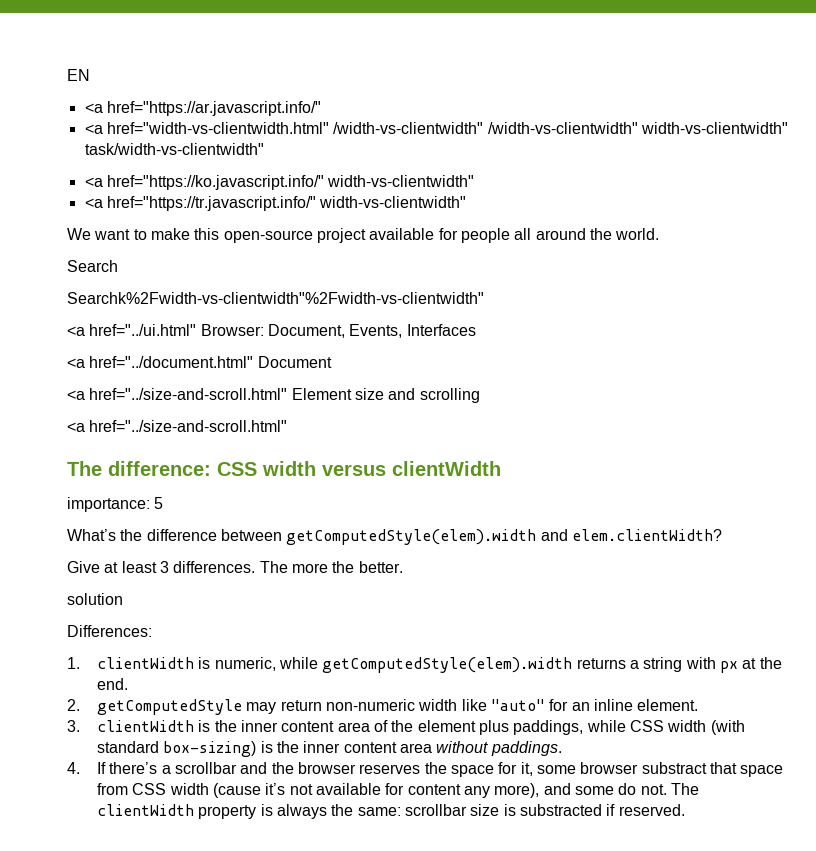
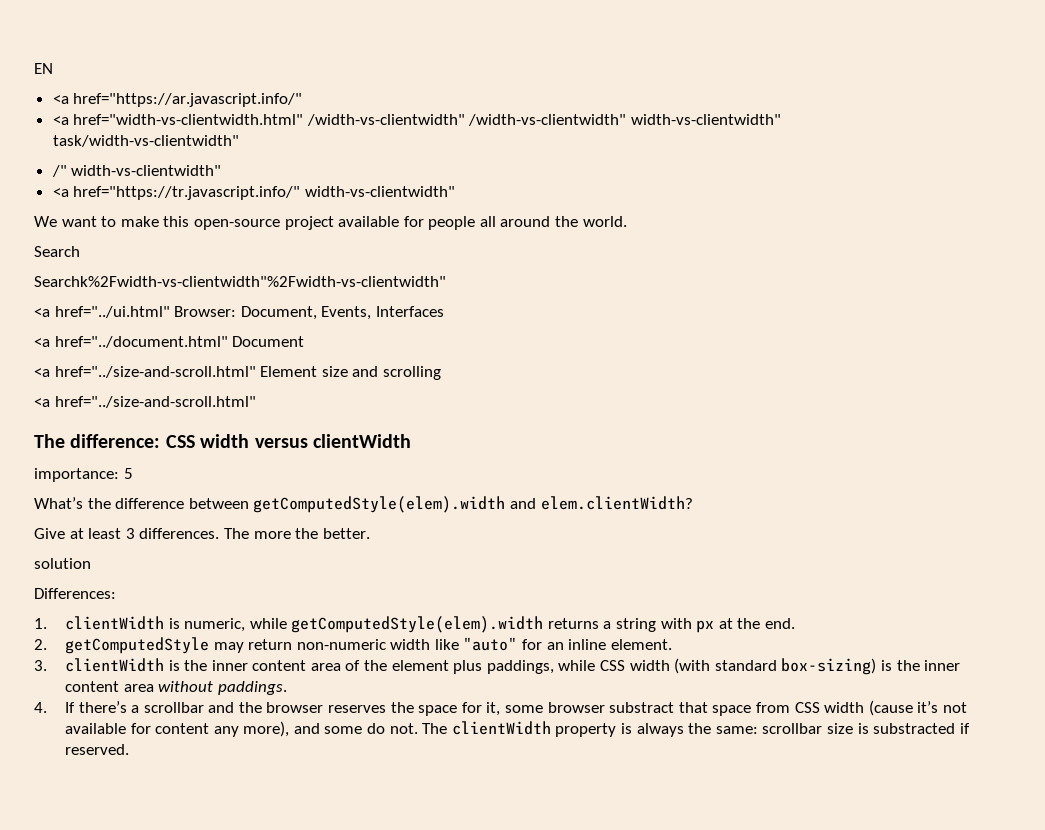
- <a href="https://ko.javascript.info/" width-vs-clientwidth"
+ /" width-vs-clientwidth"

